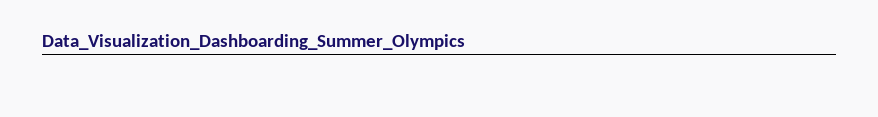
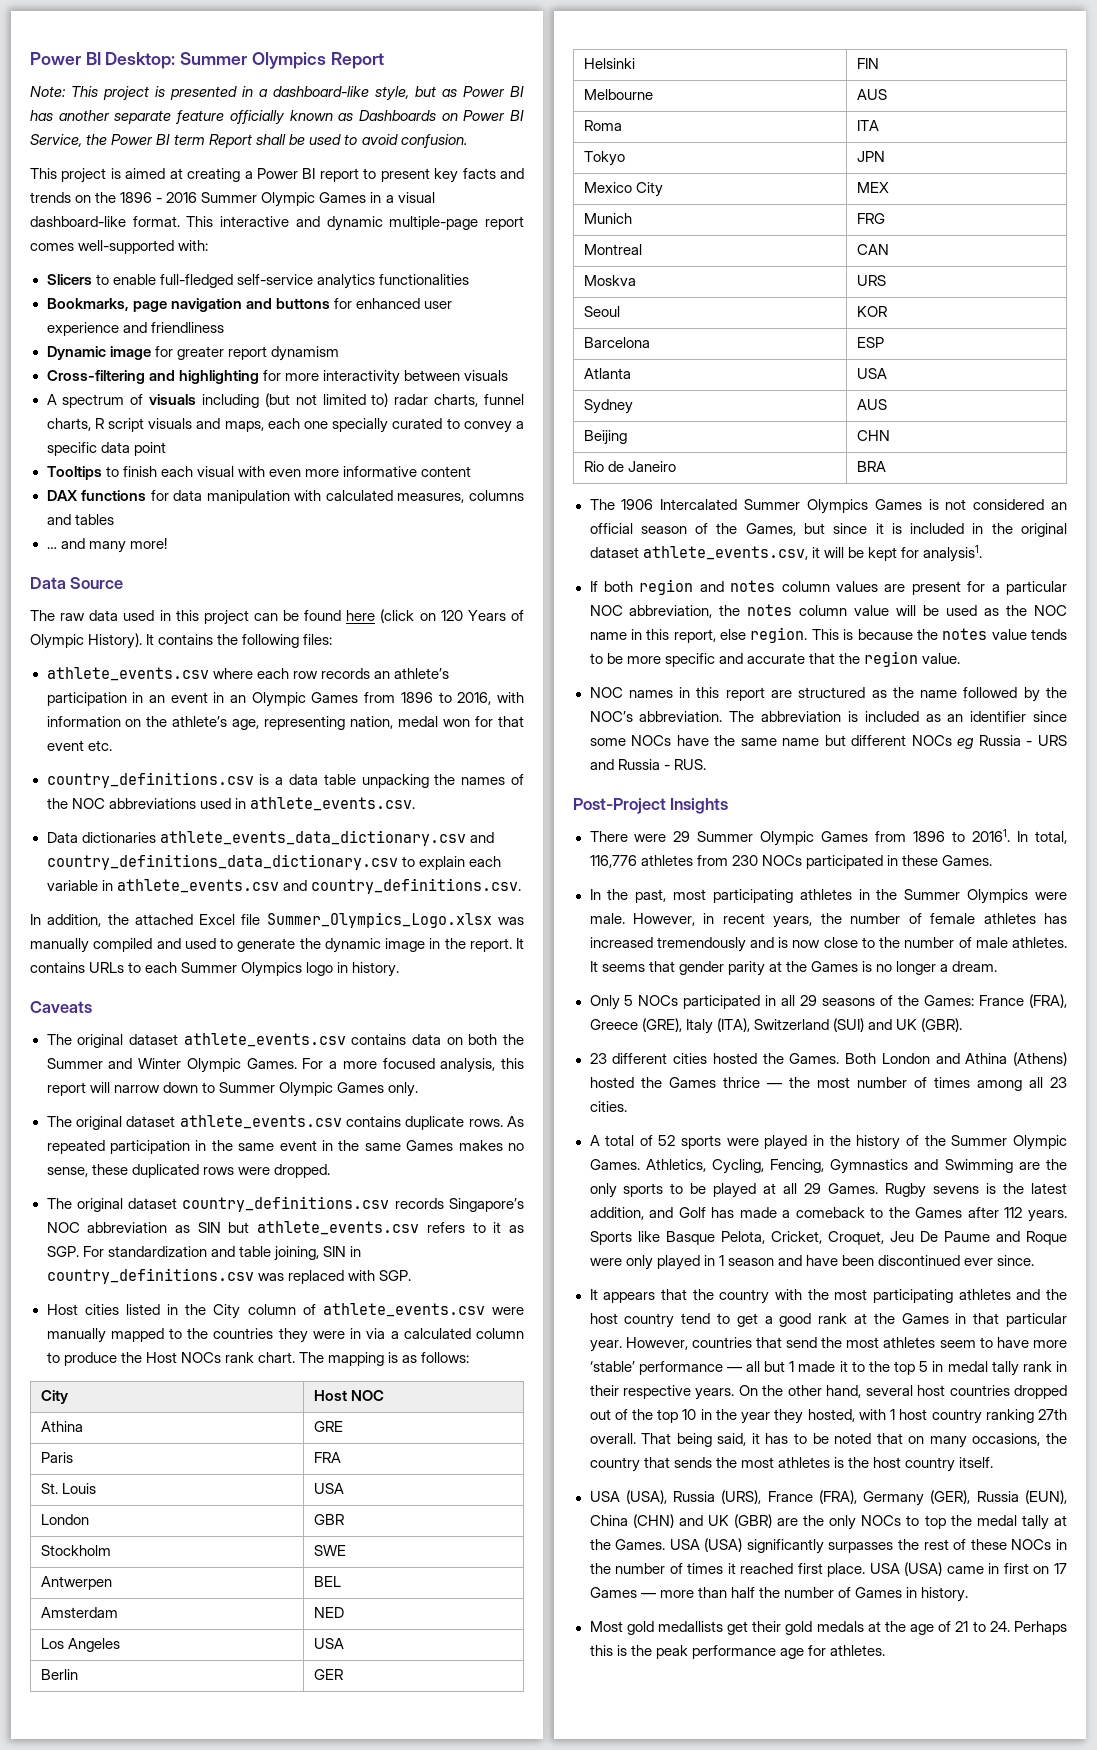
- Data_Visualization_Dashboarding_Summer_Olympics
+ Power BI Desktop: Summer Olympics Report
+ Note: This project is presented in a dashboard-like style, but as Power BI has another separate feature officially known as Dashboards on Power BI Service, the Power BI term Report shall be used to avoid confusion.
+ This project is aimed at creating a Power BI report to present key facts and trends on the 1896 - 2016 Summer Olympic Games in a visual dashboard-like format. This interactive and dynamic multiple-page report comes well-supported with:
+ Slicers to enable full-fledged self-service analytics functionalities
+ Bookmarks, page navigation and buttons for enhanced user experience and friendliness
+ Dynamic image for greater report dynamism
+ Cross-filtering and highlighting for more interactivity between visuals
+ A spectrum of visuals including (but not limited to) radar charts, funnel charts, R script visuals and maps, each one specially curated to convey a specific data point
+ Tooltips to finish each visual with even more informative content
+ DAX functions for data manipulation with calculated measures, columns and tables
+ … and many more!
+ Data Source
+ The raw data used in this project can be found here (click on 120 Years of Olympic History). It contains the following files:
+ athlete_events.csv where each row records an athlete’s participation in an event in an Olympic Games from 1896 to 2016, with information on the athlete’s age, representing nation, medal won for that event etc.
+ country_definitions.csv is a data table unpacking the names of the NOC abbreviations used in athlete_events.csv.
+ Data dictionaries athlete_events_data_dictionary.csv and country_definitions_data_dictionary.csv to explain each variable in athlete_events.csv and country_definitions.csv.
+ In addition, the attached Excel file Summer_Olympics_Logo.xlsx was manually compiled and used to generate the dynamic image in the report. It contains URLs to each Summer Olympics logo in history.
+ Caveats
+ The original dataset athlete_events.csv contains data on both the Summer and Winter Olympic Games. For a more focused analysis, this report will narrow down to Summer Olympic Games only.
+ The original dataset athlete_events.csv contains duplicate rows. As repeated participation in the same event in the same Games makes no sense, these duplicated rows were dropped.
+ The original dataset country_definitions.csv records Singapore’s NOC abbreviation as SIN but athlete_events.csv refers to it as SGP. For standardization and table joining, SIN in country_definitions.csv was replaced with SGP.
+ Host cities listed in the City column of athlete_events.csv were manually mapped to the countries they were in via a calculated column to produce the Host NOCs rank chart. The mapping is as follows:
+ City | Host NOC
+ Athina | GRE
+ Paris | FRA
+ St. Louis | USA
+ London | GBR
+ Stockholm | SWE
+ Antwerpen | BEL
+ Amsterdam | NED
+ Los Angeles | USA
+ Berlin | GER
+ Helsinki | FIN
+ Melbourne | AUS
+ Roma | ITA
+ Tokyo | JPN
+ Mexico City | MEX
+ Munich | FRG
+ Montreal | CAN
+ Moskva | URS
+ Seoul | KOR
+ Barcelona | ESP
+ Atlanta | USA
+ Sydney | AUS
+ Beijing | CHN
+ Rio de Janeiro | BRA
+ The 1906 Intercalated Summer Olympics Games is not considered an official season of the Games, but since it is included in the original dataset athlete_events.csv, it will be kept for analysis1.
+ If both region and notes column values are present for a particular NOC abbreviation, the notes column value will be used as the NOC name in this report, else region. This is because the notes value tends to be more specific and accurate that the region value.
+ NOC names in this report are structured as the name followed by the NOC’s abbreviation. The abbreviation is included as an identifier since some NOCs have the same name but different NOCs eg Russia - URS and Russia - RUS.
+ Post-Project Insights
+ There were 29 Summer Olympic Games from 1896 to 20161. In total, 116,776 athletes from 230 NOCs participated in these Games.
+ In the past, most participating athletes in the Summer Olympics were male. However, in recent years, the number of female athletes has increased tremendously and is now close to the number of male athletes. It seems that gender parity at the Games is no longer a dream.
+ Only 5 NOCs participated in all 29 seasons of the Games: France (FRA), Greece (GRE), Italy (ITA), Switzerland (SUI) and UK (GBR).
+ 23 different cities hosted the Games. Both London and Athina (Athens) hosted the Games thrice — the most number of times among all 23 cities.
+ A total of 52 sports were played in the history of the Summer Olympic Games. Athletics, Cycling, Fencing, Gymnastics and Swimming are the only sports to be played at all 29 Games. Rugby sevens is the latest addition, and Golf has made a comeback to the Games after 112 years. Sports like Basque Pelota, Cricket, Croquet, Jeu De Paume and Roque were only played in 1 season and have been discontinued ever since.
+ It appears that the country with the most participating athletes and the host country tend to get a good rank at the Games in that particular year. However, countries that send the most athletes seem to have more ‘stable’ performance — all but 1 made it to the top 5 in medal tally rank in their respective years. On the other hand, several host countries dropped out of the top 10 in the year they hosted, with 1 host country ranking 27th overall. That being said, it has to be noted that on many occasions, the country that sends the most athletes is the host country itself.
+ USA (USA), Russia (URS), France (FRA), Germany (GER), Russia (EUN), China (CHN) and UK (GBR) are the only NOCs to top the medal tally at the Games. USA (USA) significantly surpasses the rest of these NOCs in the number of times it reached first place. USA (USA) came in first on 17 Games — more than half the number of Games in history.
+ Most gold medallists get their gold medals at the age of 21 to 24. Perhaps this is the peak performance age for athletes.

